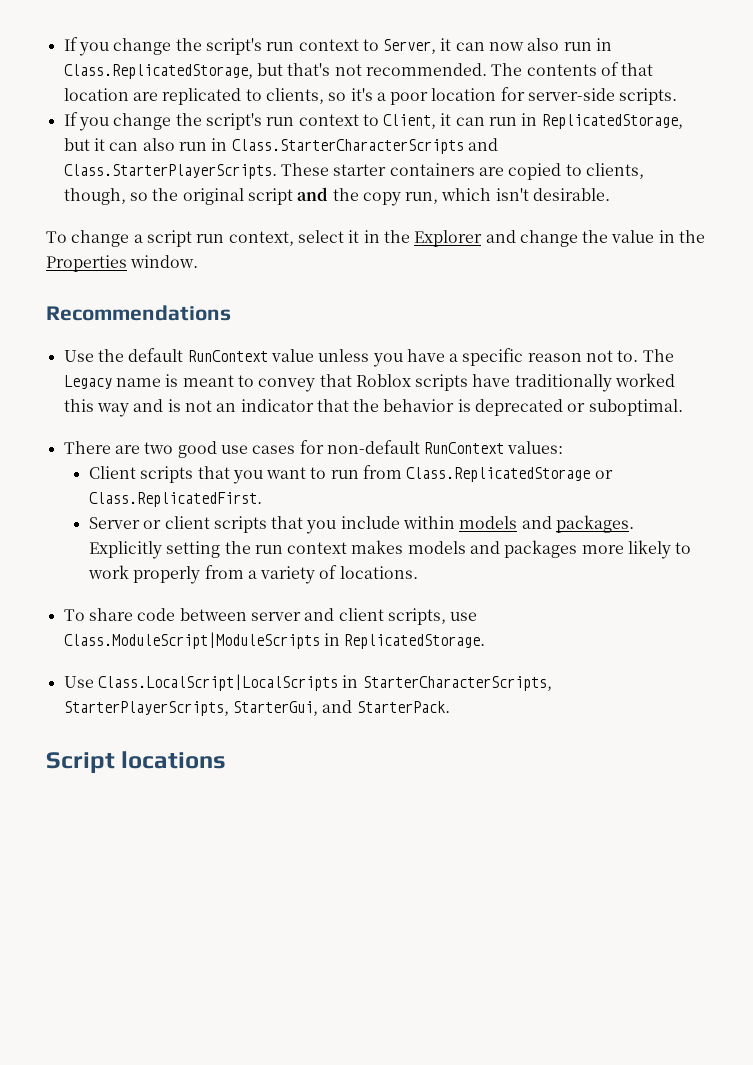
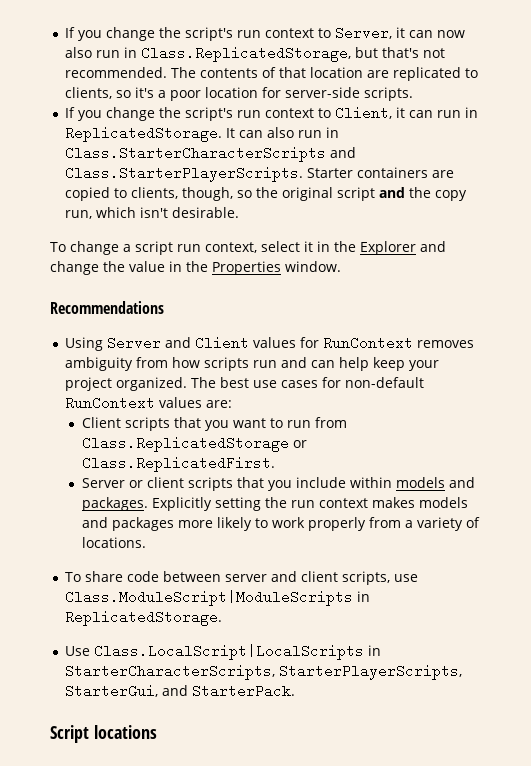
- If you change the script's run context to Client, it can run in ReplicatedStorage, but it can also run in Class.StarterCharacterScripts and Class.StarterPlayerScripts. These starter containers are copied to clients, though, so the original script and the copy run, which isn't desirable.
+ If you change the script's run context to Client, it can run in ReplicatedStorage. It can also run in Class.StarterCharacterScripts and Class.StarterPlayerScripts. Starter containers are copied to clients, though, so the original script and the copy run, which isn't desirable.
- Use the default RunContext value unless you have a specific reason not to. The Legacy name is meant to convey that Roblox scripts have traditionally worked this way and is not an indicator that the behavior is deprecated or suboptimal.
- There are two good use cases for non-default RunContext values:
+ Using Server and Client values for RunContext removes ambiguity from how scripts run and can help keep your project organized. The best use cases for non-default RunContext values are:

